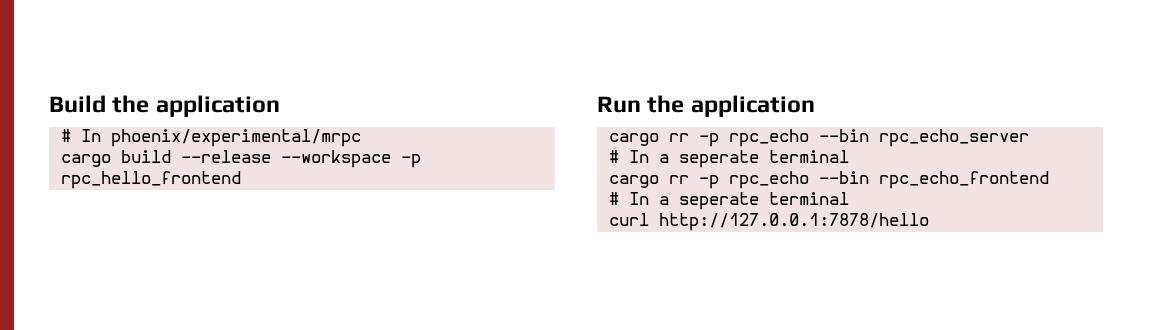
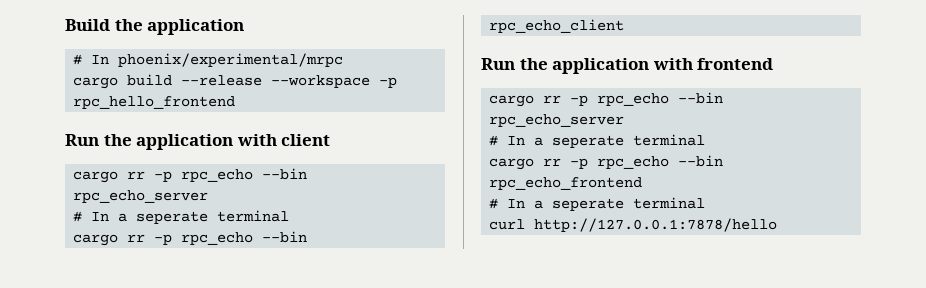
- Run the application
+ Run the application with client
+ cargo rr -p rpc_echo --bin rpc_echo_server
+ # In a seperate terminal
+ cargo rr -p rpc_echo --bin rpc_echo_client
+ Run the application with frontend

